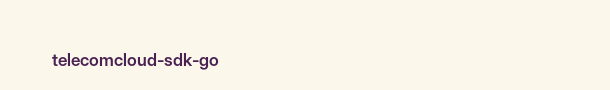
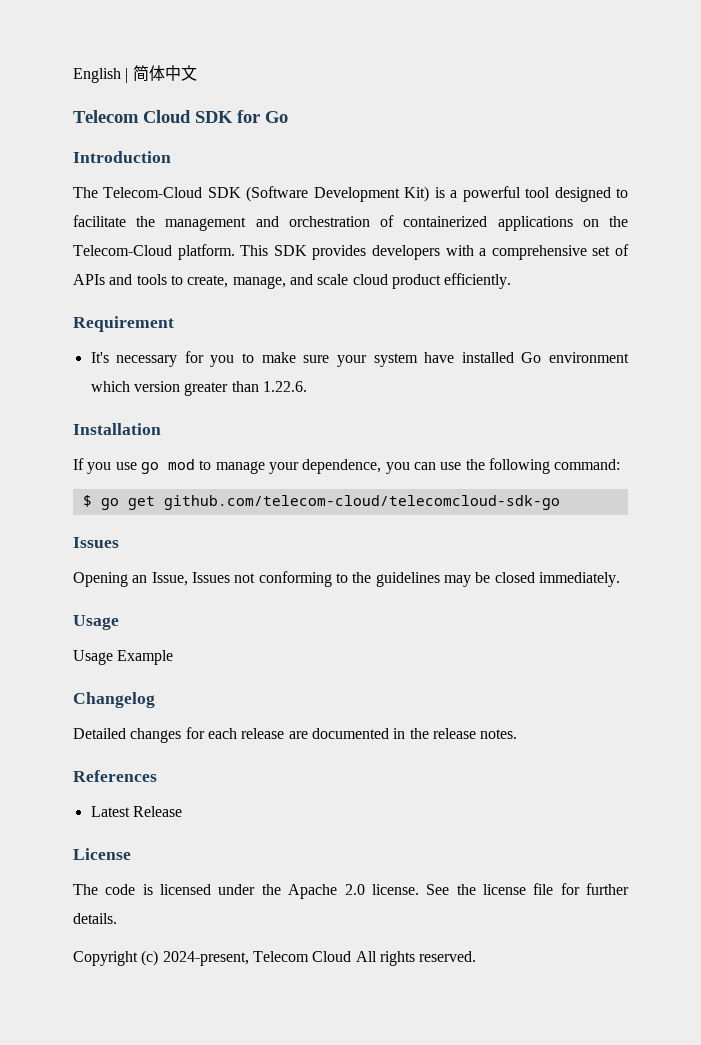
- telecomcloud-sdk-go
+ English | 简体中文
+ Telecom Cloud SDK for Go
+ Introduction
+ The Telecom-Cloud SDK (Software Development Kit) is a powerful tool designed to facilitate the management and orchestration of containerized applications on the Telecom-Cloud platform. This SDK provides developers with a comprehensive set of APIs and tools to create, manage, and scale cloud product efficiently.
+ Requirement
+ It's necessary for you to make sure your system have installed Go environment which version greater than 1.22.6.
+ Installation
+ If you use go mod to manage your dependence, you can use the following command:
+ $ go get github.com/telecom-cloud/telecomcloud-sdk-go
+ Issues
+ Opening an Issue, Issues not conforming to the guidelines may be closed immediately.
+ Usage
+ Usage Example
+ Changelog
+ Detailed changes for each release are documented in the release notes.
+ References
+ Latest Release
+ License
+ The code is licensed under the Apache 2.0 license. See the license file for further details.
+ Copyright (c) 2024-present, Telecom Cloud All rights reserved.

